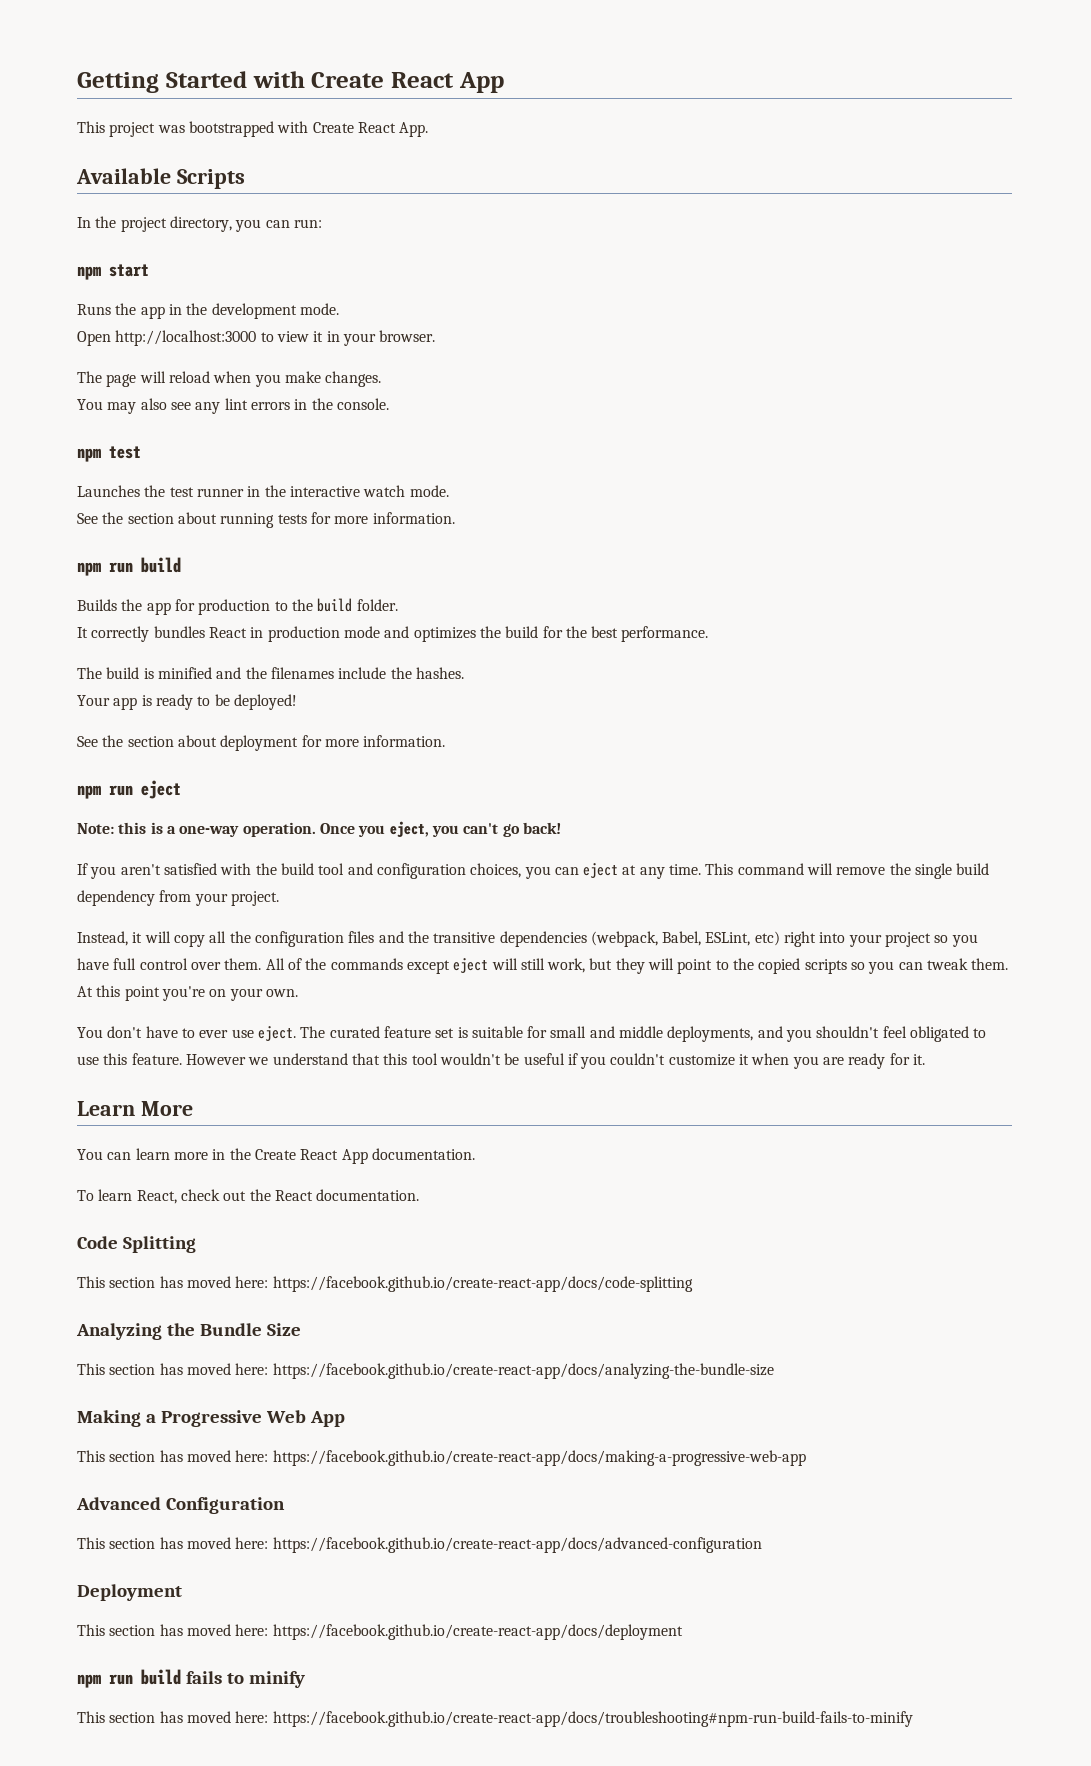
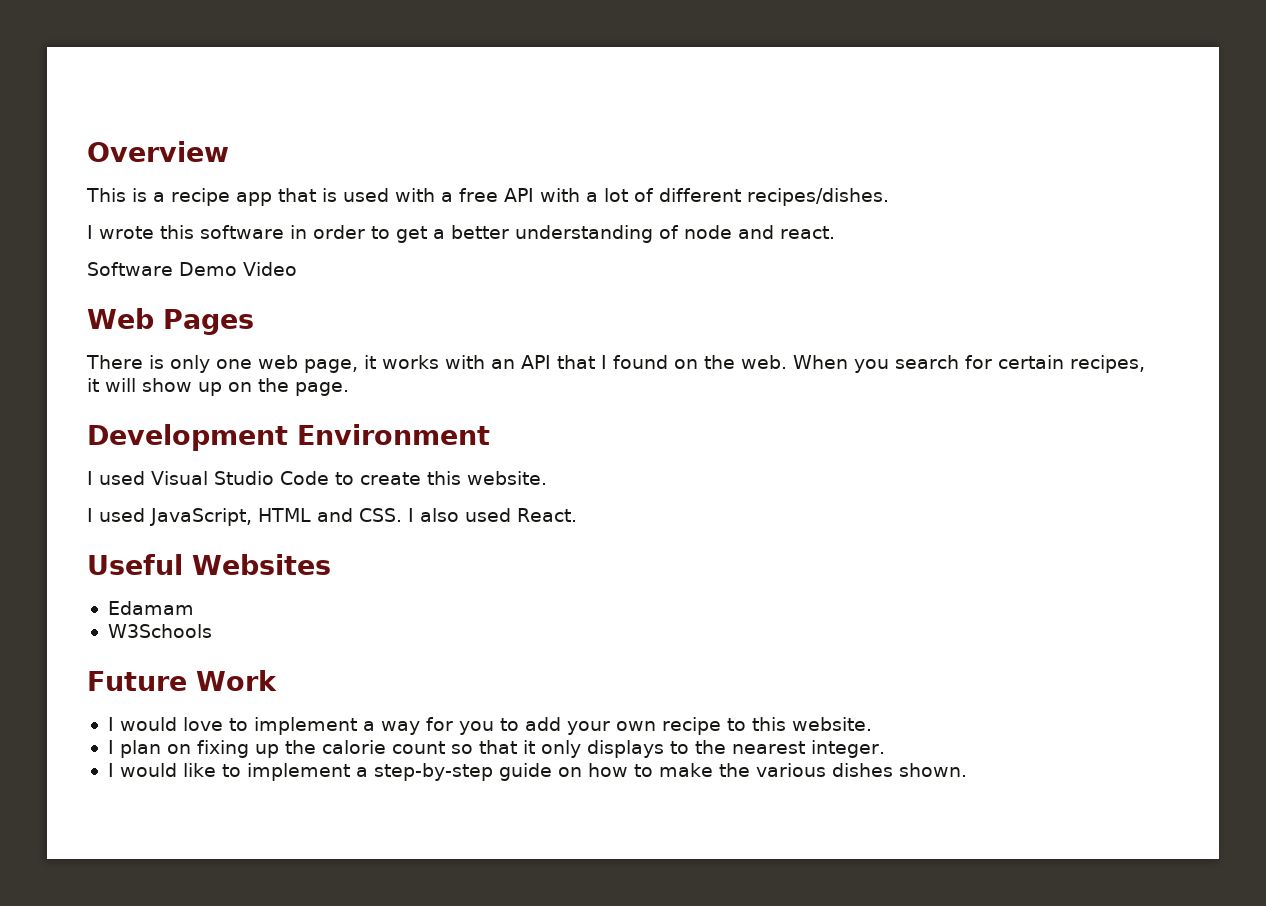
- Getting Started with Create React App
- This project was bootstrapped with Create React App.
- Available Scripts
- In the project directory, you can run:
- npm start
- Runs the app in the development mode.
- Open http://localhost:3000 to view it in your browser.
- The page will reload when you make changes.
- You may also see any lint errors in the console.
- npm test
- Launches the test runner in the interactive watch mode.
- See the section about running tests for more information.
- npm run build
- Builds the app for production to the build folder.
- It correctly bundles React in production mode and optimizes the build for the best performance.
- The build is minified and the filenames include the hashes.
- Your app is ready to be deployed!
- See the section about deployment for more information.
- npm run eject
- Note: this is a one-way operation. Once you eject, you can't go back!
- If you aren't satisfied with the build tool and configuration choices, you can eject at any time. This command will remove the single build dependency from your project.
- Instead, it will copy all the configuration files and the transitive dependencies (webpack, Babel, ESLint, etc) right into your project so you have full control over them. All of the commands except eject will still work, but they will point to the copied scripts so you can tweak them. At this point you're on your own.
- You don't have to ever use eject. The curated feature set is suitable for small and middle deployments, and you shouldn't feel obligated to use this feature. However we understand that this tool wouldn't be useful if you couldn't customize it when you are ready for it.
- Learn More
- You can learn more in the Create React App documentation.
- To learn React, check out the React documentation.
- Code Splitting
- This section has moved here: https://facebook.github.io/create-react-app/docs/code-splitting
- Analyzing the Bundle Size
- This section has moved here: https://facebook.github.io/create-react-app/docs/analyzing-the-bundle-size
- Making a Progressive Web App
- This section has moved here: https://facebook.github.io/create-react-app/docs/making-a-progressive-web-app
- Advanced Configuration
- This section has moved here: https://facebook.github.io/create-react-app/docs/advanced-configuration
- Deployment
- This section has moved here: https://facebook.github.io/create-react-app/docs/deployment
- npm run build fails to minify
- This section has moved here: https://facebook.github.io/create-react-app/docs/troubleshooting#npm-run-build-fails-to-minify
+ Overview
+ This is a recipe app that is used with a free API with a lot of different recipes/dishes.
+ I wrote this software in order to get a better understanding of node and react.
+ Software Demo Video
+ Web Pages
+ There is only one web page, it works with an API that I found on the web. When you search for certain recipes, it will show up on the page.
+ Development Environment
+ I used Visual Studio Code to create this website.
+ I used JavaScript, HTML and CSS. I also used React.
+ Useful Websites
+ Edamam
+ W3Schools
+ Future Work
+ I would love to implement a way for you to add your own recipe to this website.
+ I plan on fixing up the calorie count so that it only displays to the nearest integer.
+ I would like to implement a step-by-step guide on how to make the various dishes shown.

